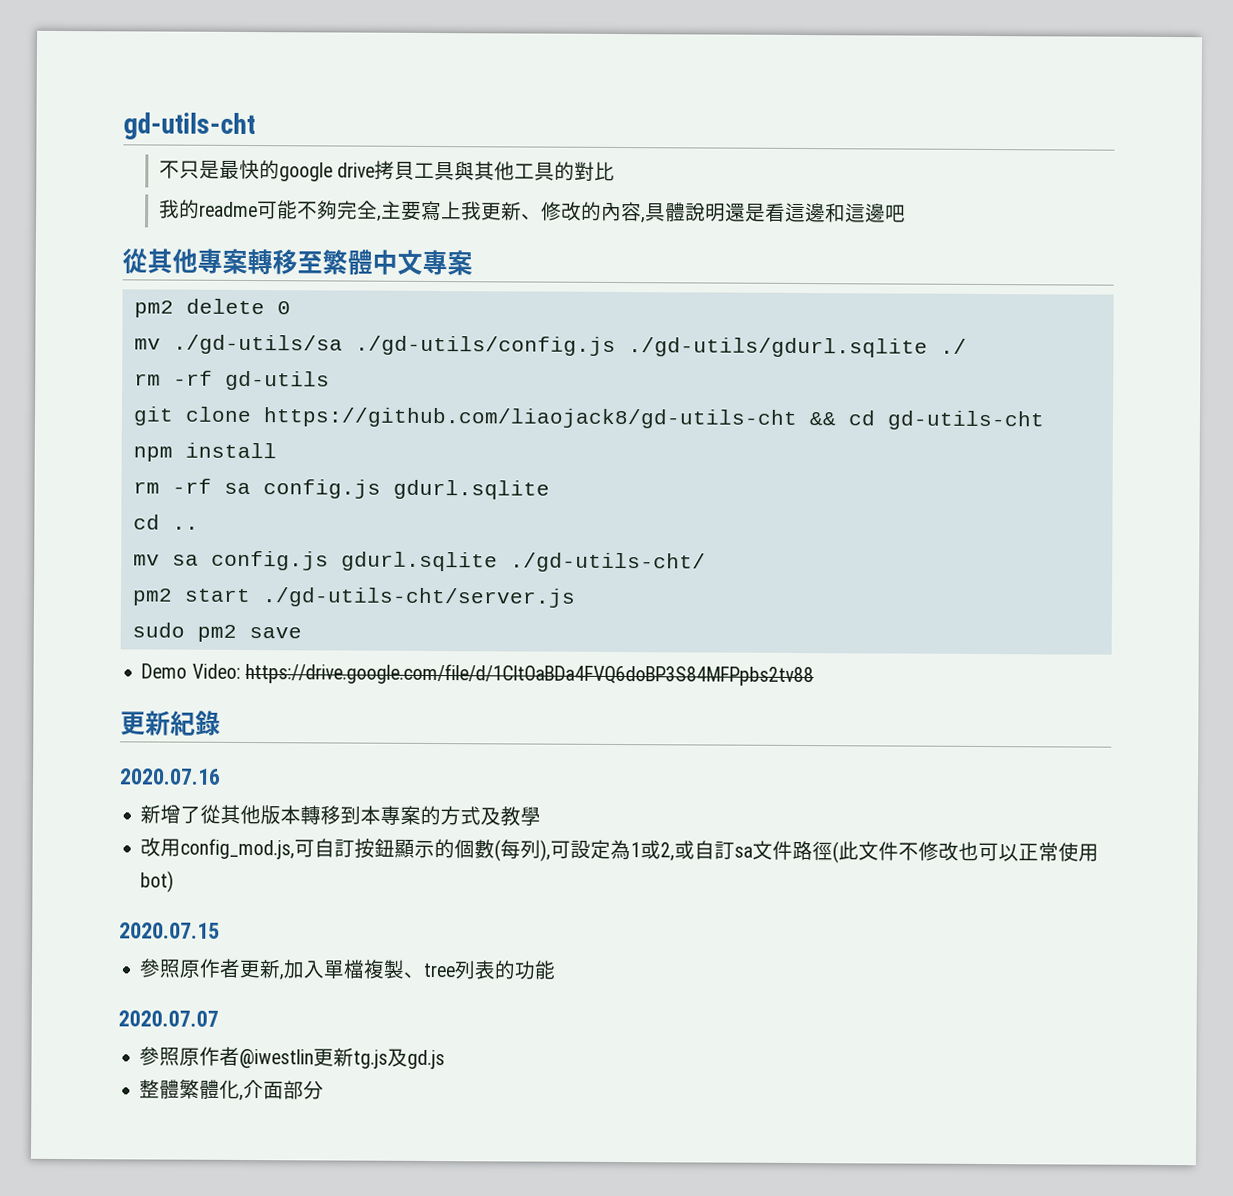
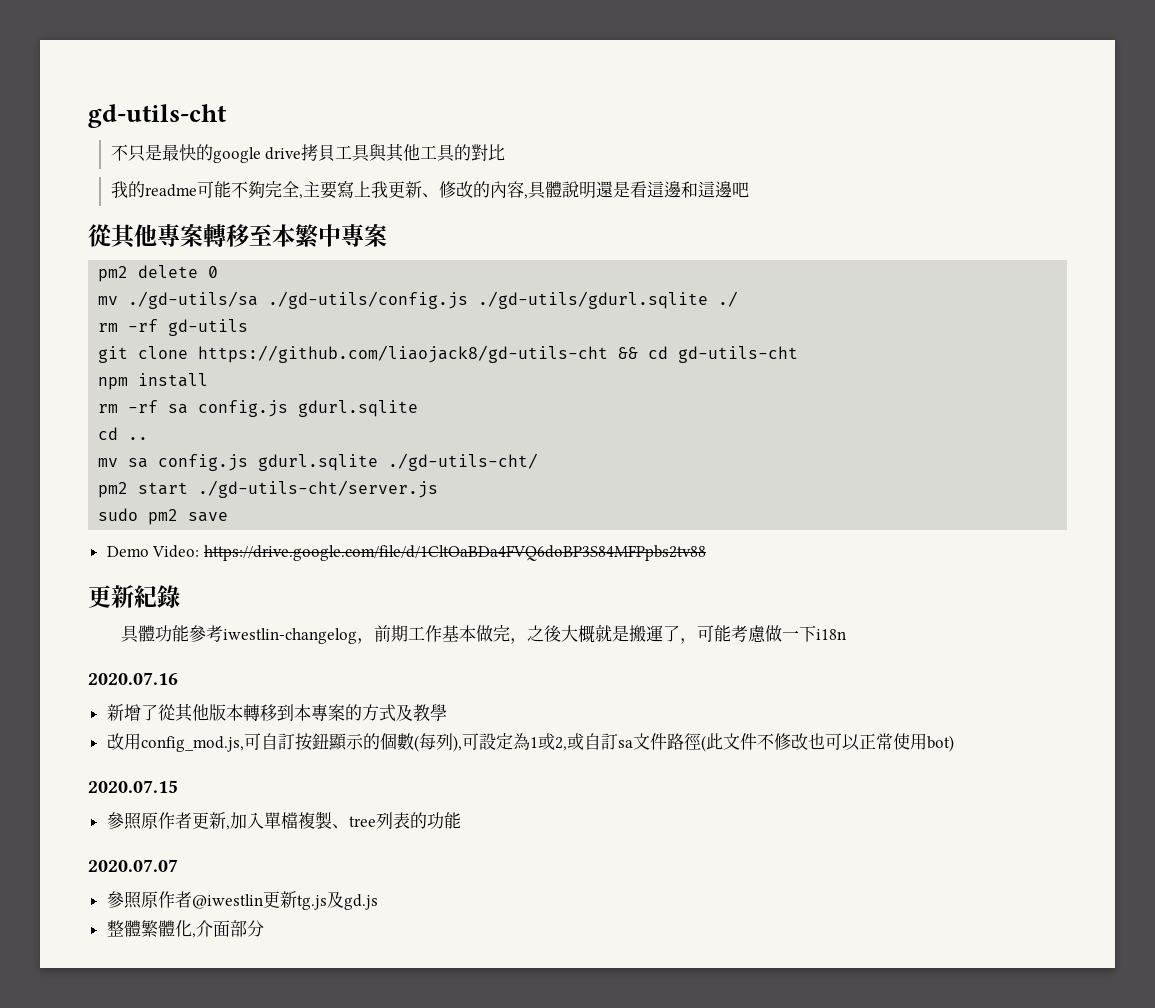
- 從其他專案轉移至繁體中文專案
+ 從其他專案轉移至本繁中專案
+ 具體功能參考iwestlin-changelog，前期工作基本做完，之後大概就是搬運了，可能考慮做一下i18n

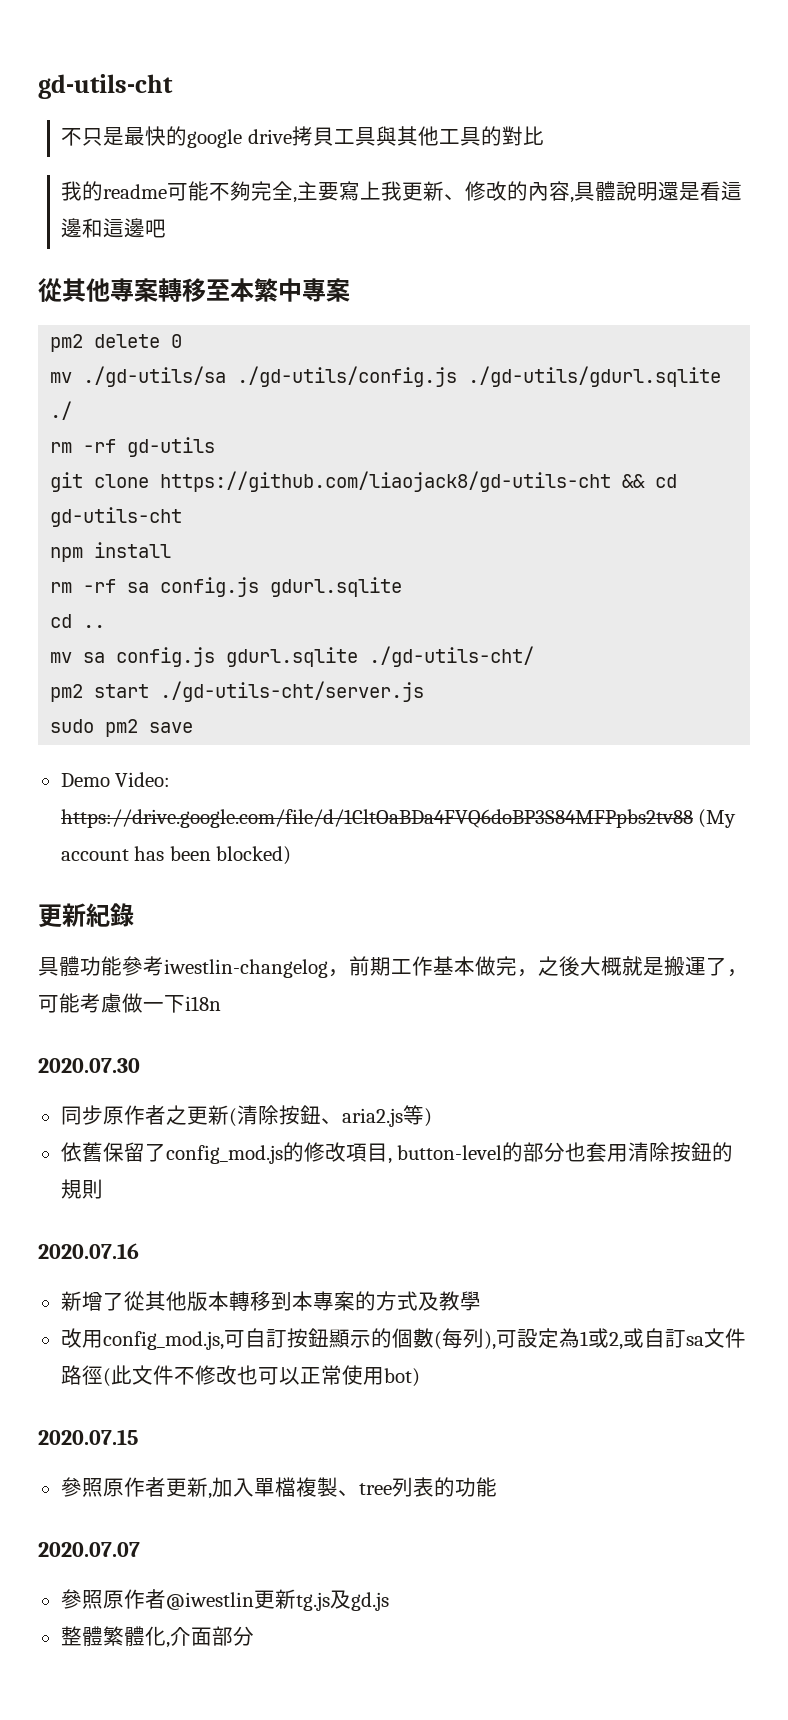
- Demo Video: https://drive.google.com/file/d/1CltOaBDa4FVQ6doBP3S84MFPpbs2tv88
+ Demo Video: https://drive.google.com/file/d/1CltOaBDa4FVQ6doBP3S84MFPpbs2tv88 (My account has been blocked)
+ 2020.07.30
+ 同步原作者之更新(清除按鈕、aria2.js等)
+ 依舊保留了config_mod.js的修改項目, button-level的部分也套用清除按鈕的規則

